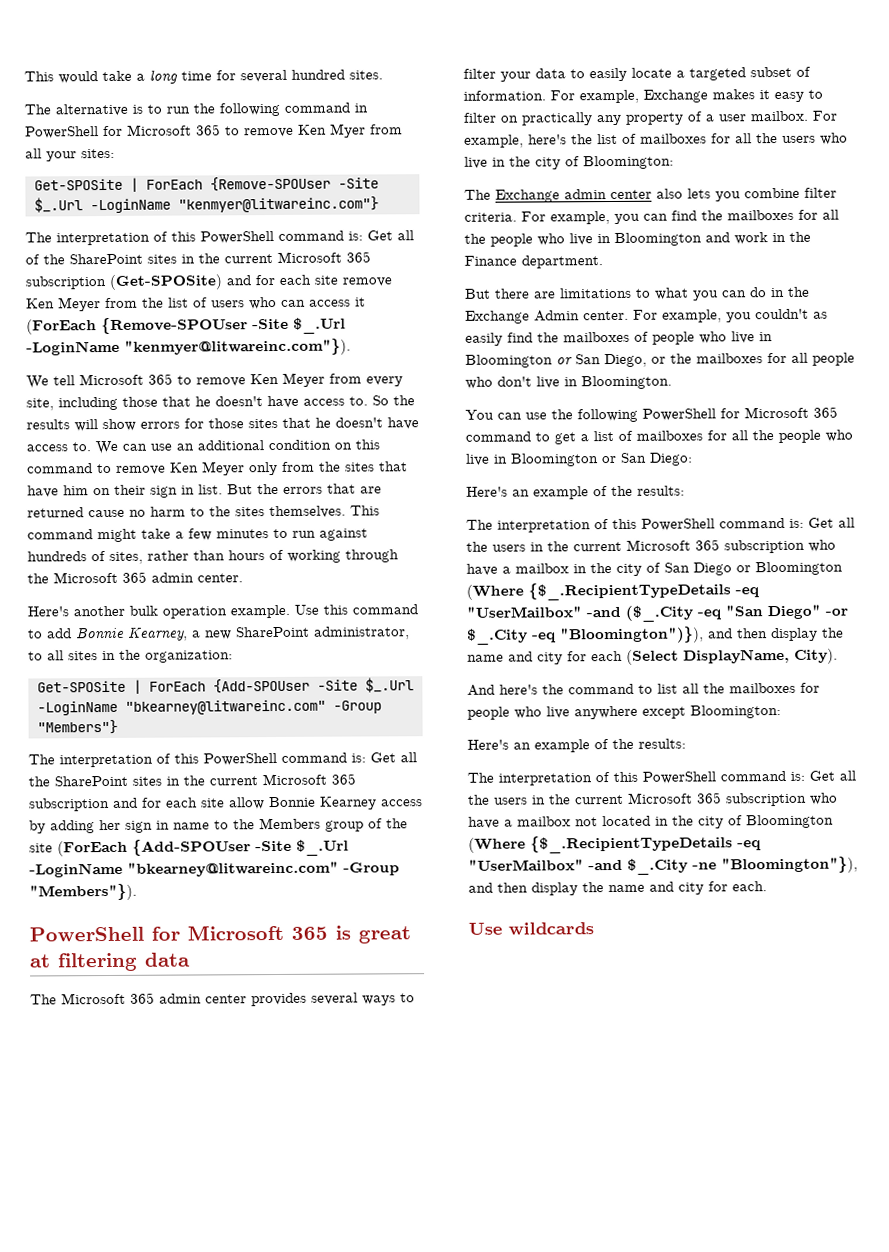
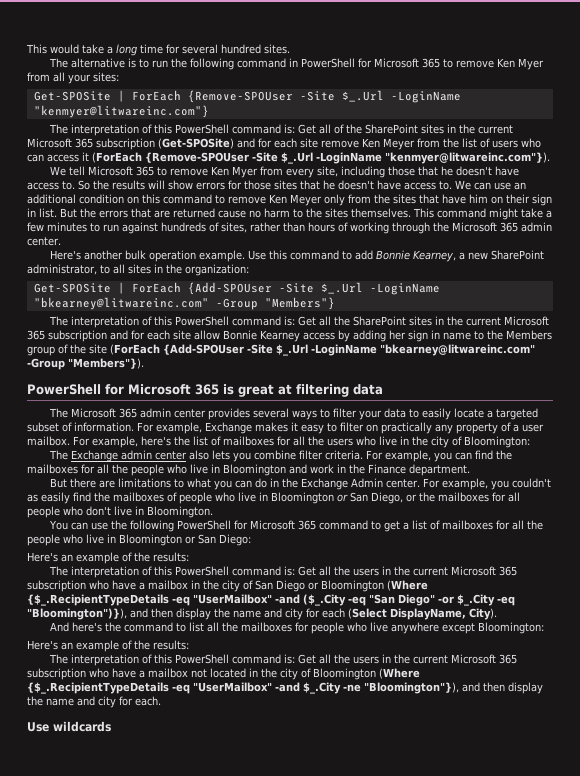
- We tell Microsoft 365 to remove Ken Meyer from every site, including those that he doesn't have access to.
+ We tell Microsoft 365 to remove Ken Myer from every site, including those that he doesn't have access to.

